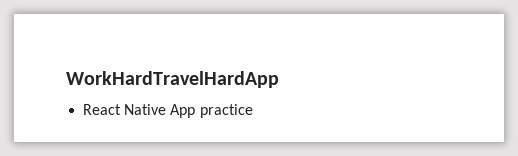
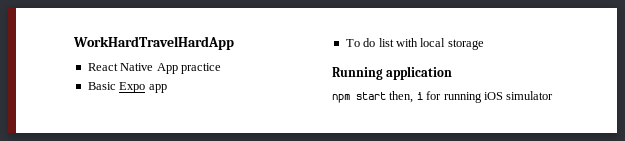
+ Basic Expo app
+ To do list with local storage
+ Running application
+ npm start then, i for running iOS simulator

